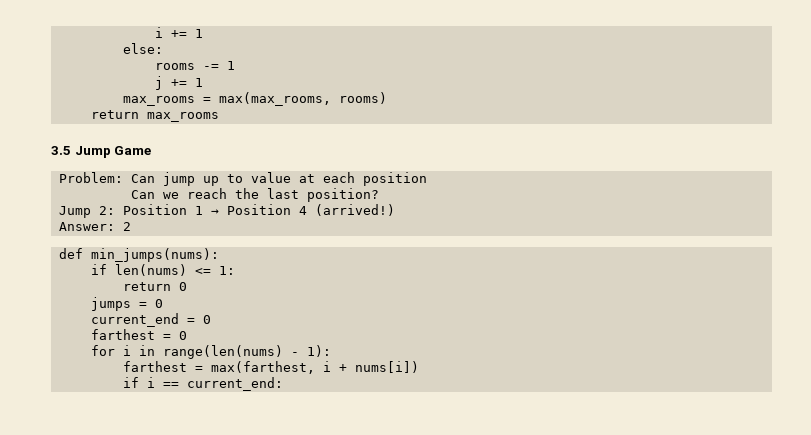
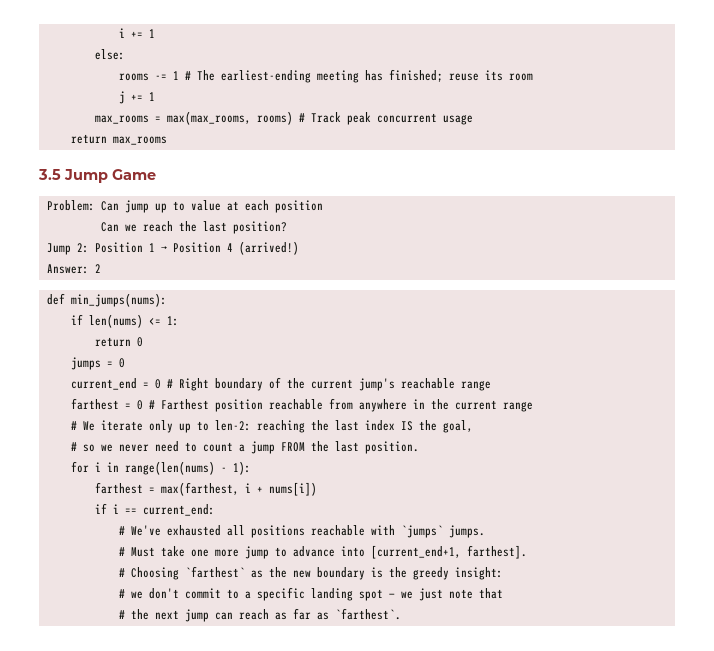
- rooms -= 1
+ rooms -= 1 # The earliest-ending meeting has finished; reuse its room
- max_rooms = max(max_rooms, rooms)
+ max_rooms = max(max_rooms, rooms) # Track peak concurrent usage
- current_end = 0
- farthest = 0
+ current_end = 0 # Right boundary of the current jump's reachable range
+ farthest = 0 # Farthest position reachable from anywhere in the current range
+ # We iterate only up to len-2: reaching the last index IS the goal,
+ # so we never need to count a jump FROM the last position.
+ # We've exhausted all positions reachable with `jumps` jumps.
+ # Must take one more jump to advance into [current_end+1, farthest].
+ # Choosing `farthest` as the new boundary is the greedy insight:
+ # we don't commit to a specific landing spot — we just note that
+ # the next jump can reach as far as `farthest`.

